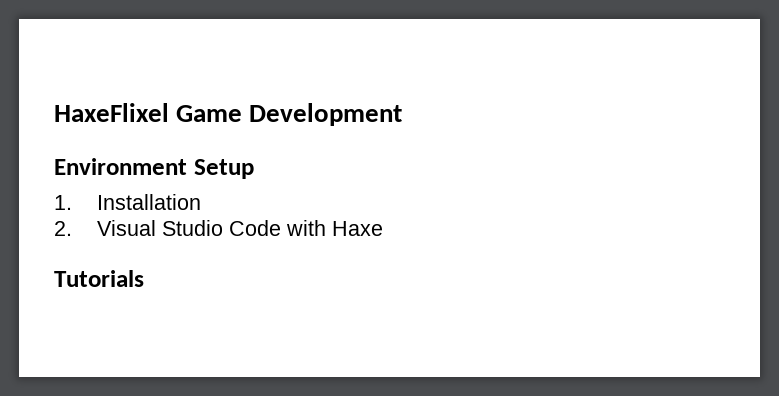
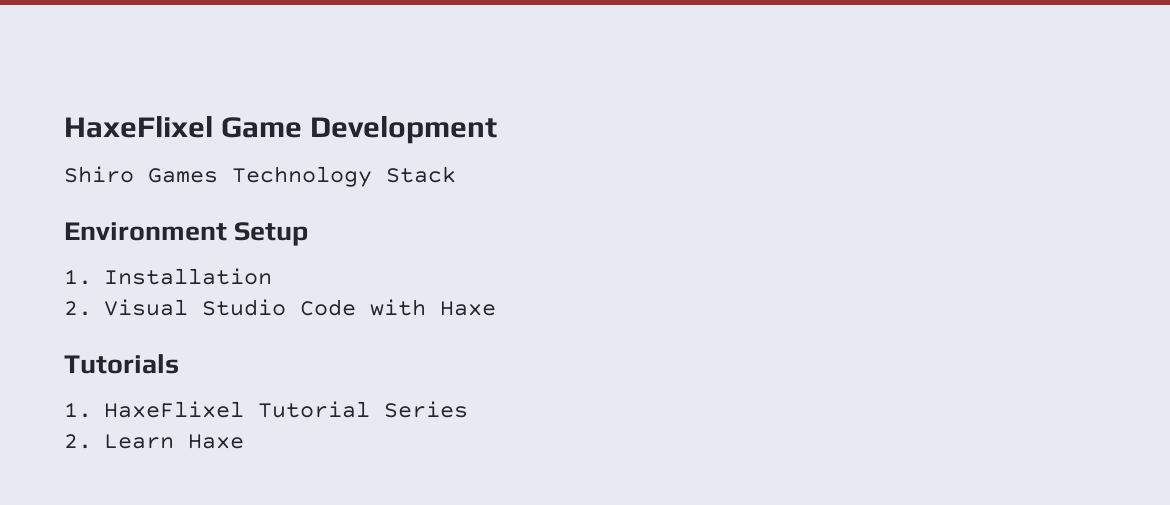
+ Shiro Games Technology Stack
+ 1. HaxeFlixel Tutorial Series
+ 2. Learn Haxe

